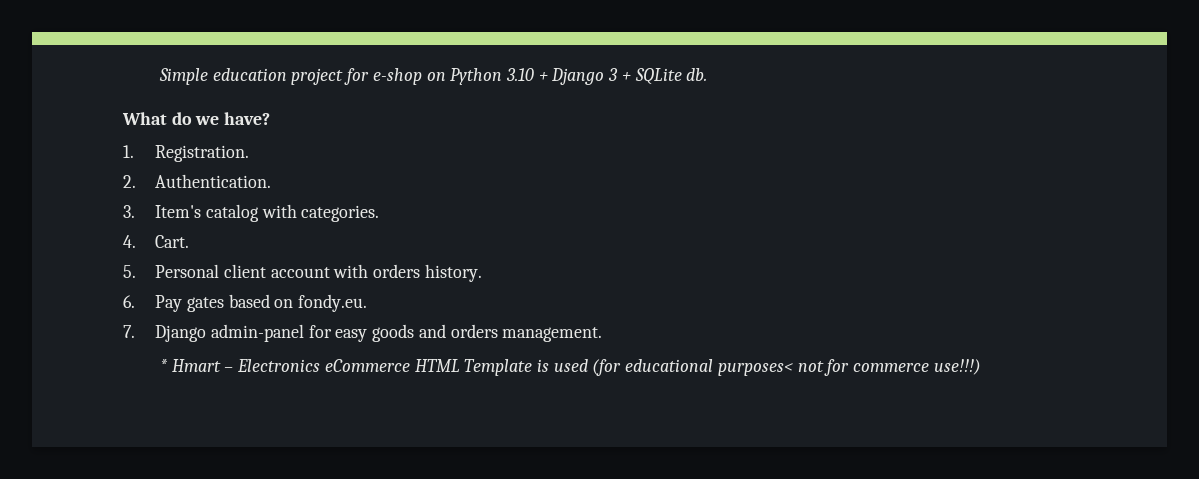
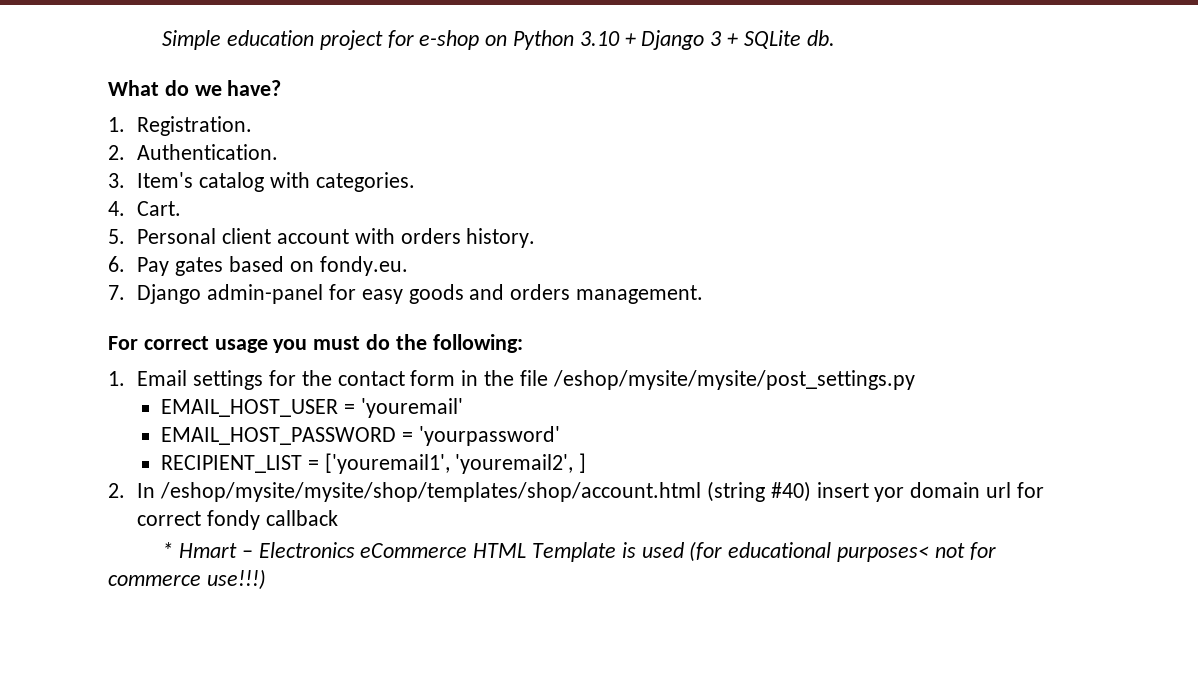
+ For correct usage you must do the following:
+ 1. Email settings for the contact form in the file /eshop/mysite/mysite/post_settings.py
+ EMAIL_HOST_USER = 'youremail'
+ EMAIL_HOST_PASSWORD = 'yourpassword'
+ RECIPIENT_LIST = ['youremail1', 'youremail2', ]
+ 2. In /eshop/mysite/mysite/shop/templates/shop/account.html (string #40) insert yor domain url for correct fondy callback

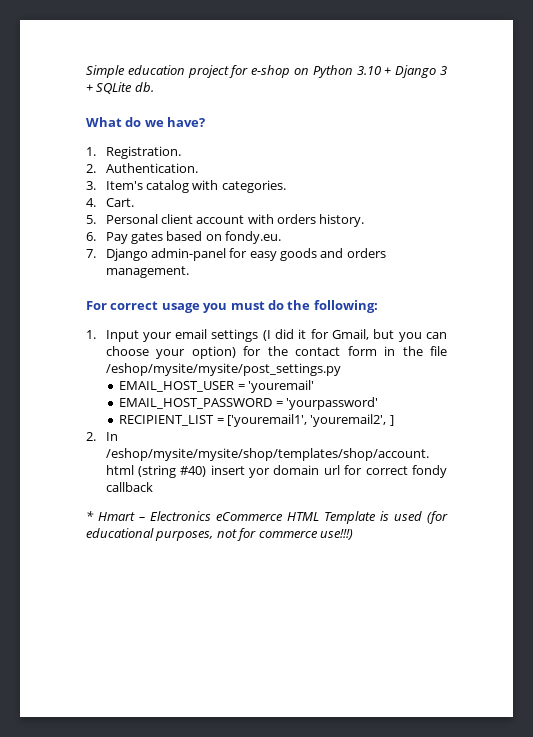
- 1. Email settings for the contact form in the file /eshop/mysite/mysite/post_settings.py
+ 1. Input your email settings (I did it for Gmail, but you can choose your option) for the contact form in the file /eshop/mysite/mysite/post_settings.py
- * Hmart – Electronics eCommerce HTML Template is used (for educational purposes< not for commerce use!!!)
+ * Hmart – Electronics eCommerce HTML Template is used (for educational purposes, not for commerce use!!!)

